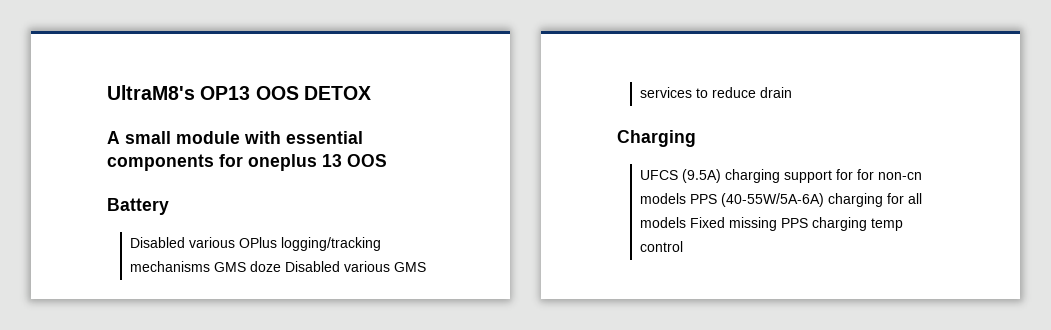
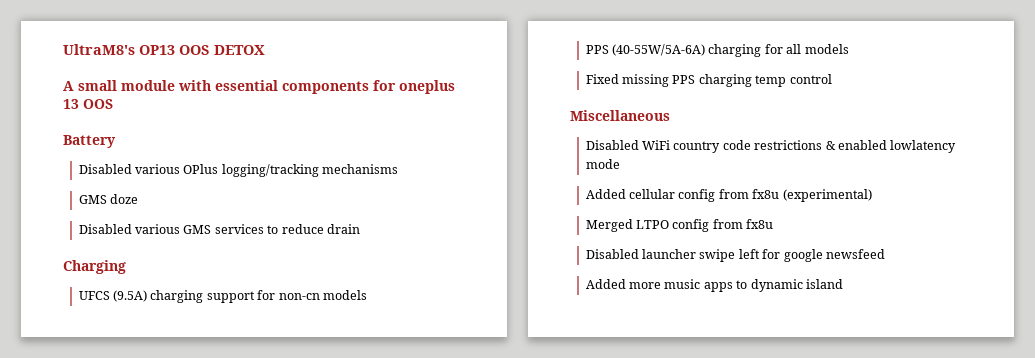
- Disabled various OPlus logging/tracking mechanisms GMS doze Disabled various GMS services to reduce drain
+ Disabled various OPlus logging/tracking mechanisms
+ GMS doze
+ Disabled various GMS services to reduce drain
- UFCS (9.5A) charging support for for non-cn models PPS (40-55W/5A-6A) charging for all models Fixed missing PPS charging temp control
+ UFCS (9.5A) charging support for non-cn models
+ PPS (40-55W/5A-6A) charging for all models
+ Fixed missing PPS charging temp control
+ Miscellaneous
+ Disabled WiFi country code restrictions & enabled lowlatency mode
+ Added cellular config from fx8u (experimental)
+ Merged LTPO config from fx8u
+ Disabled launcher swipe left for google newsfeed
+ Added more music apps to dynamic island

